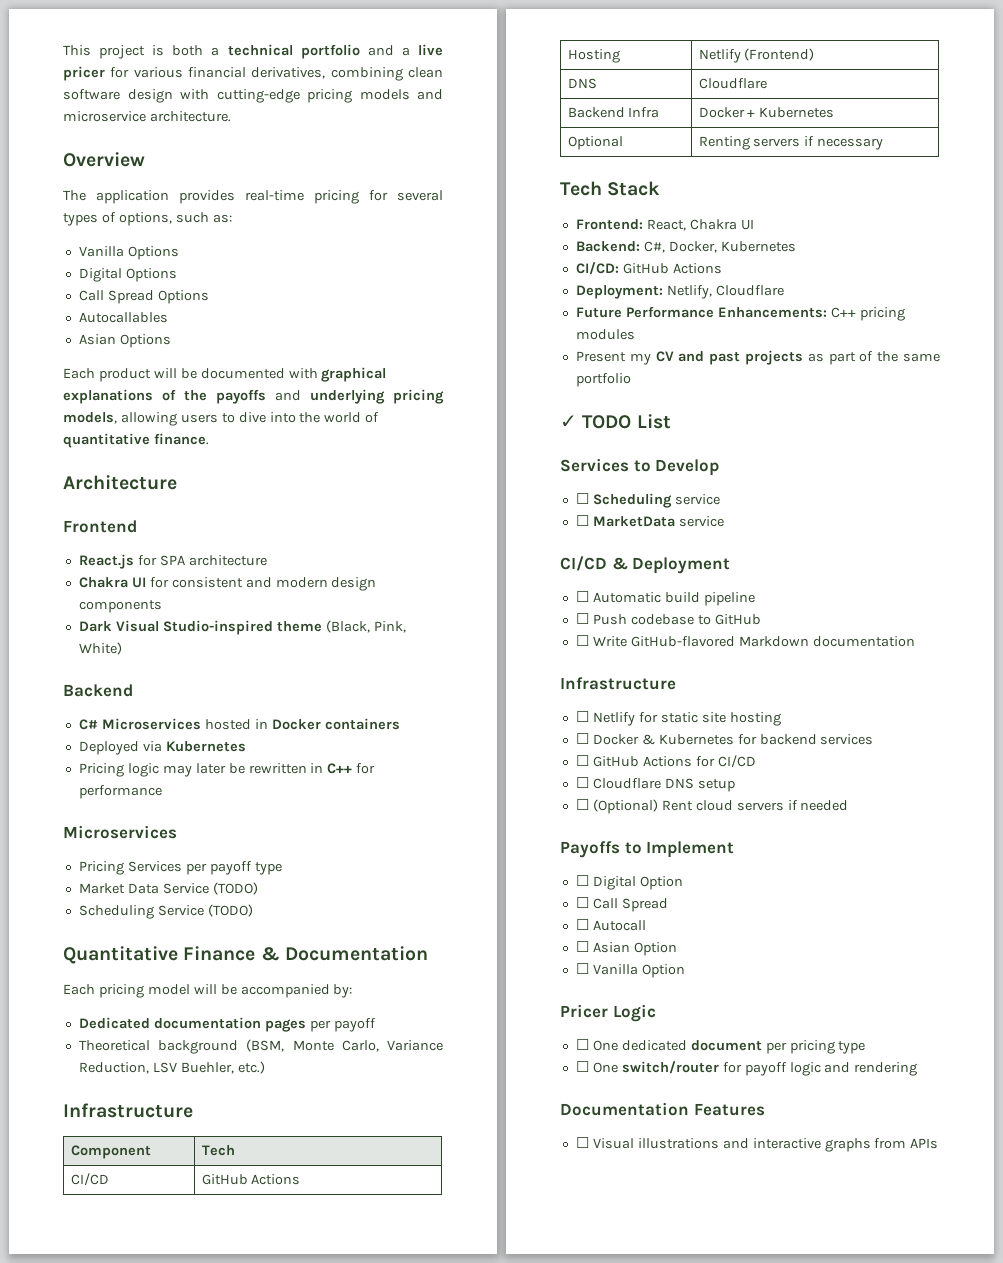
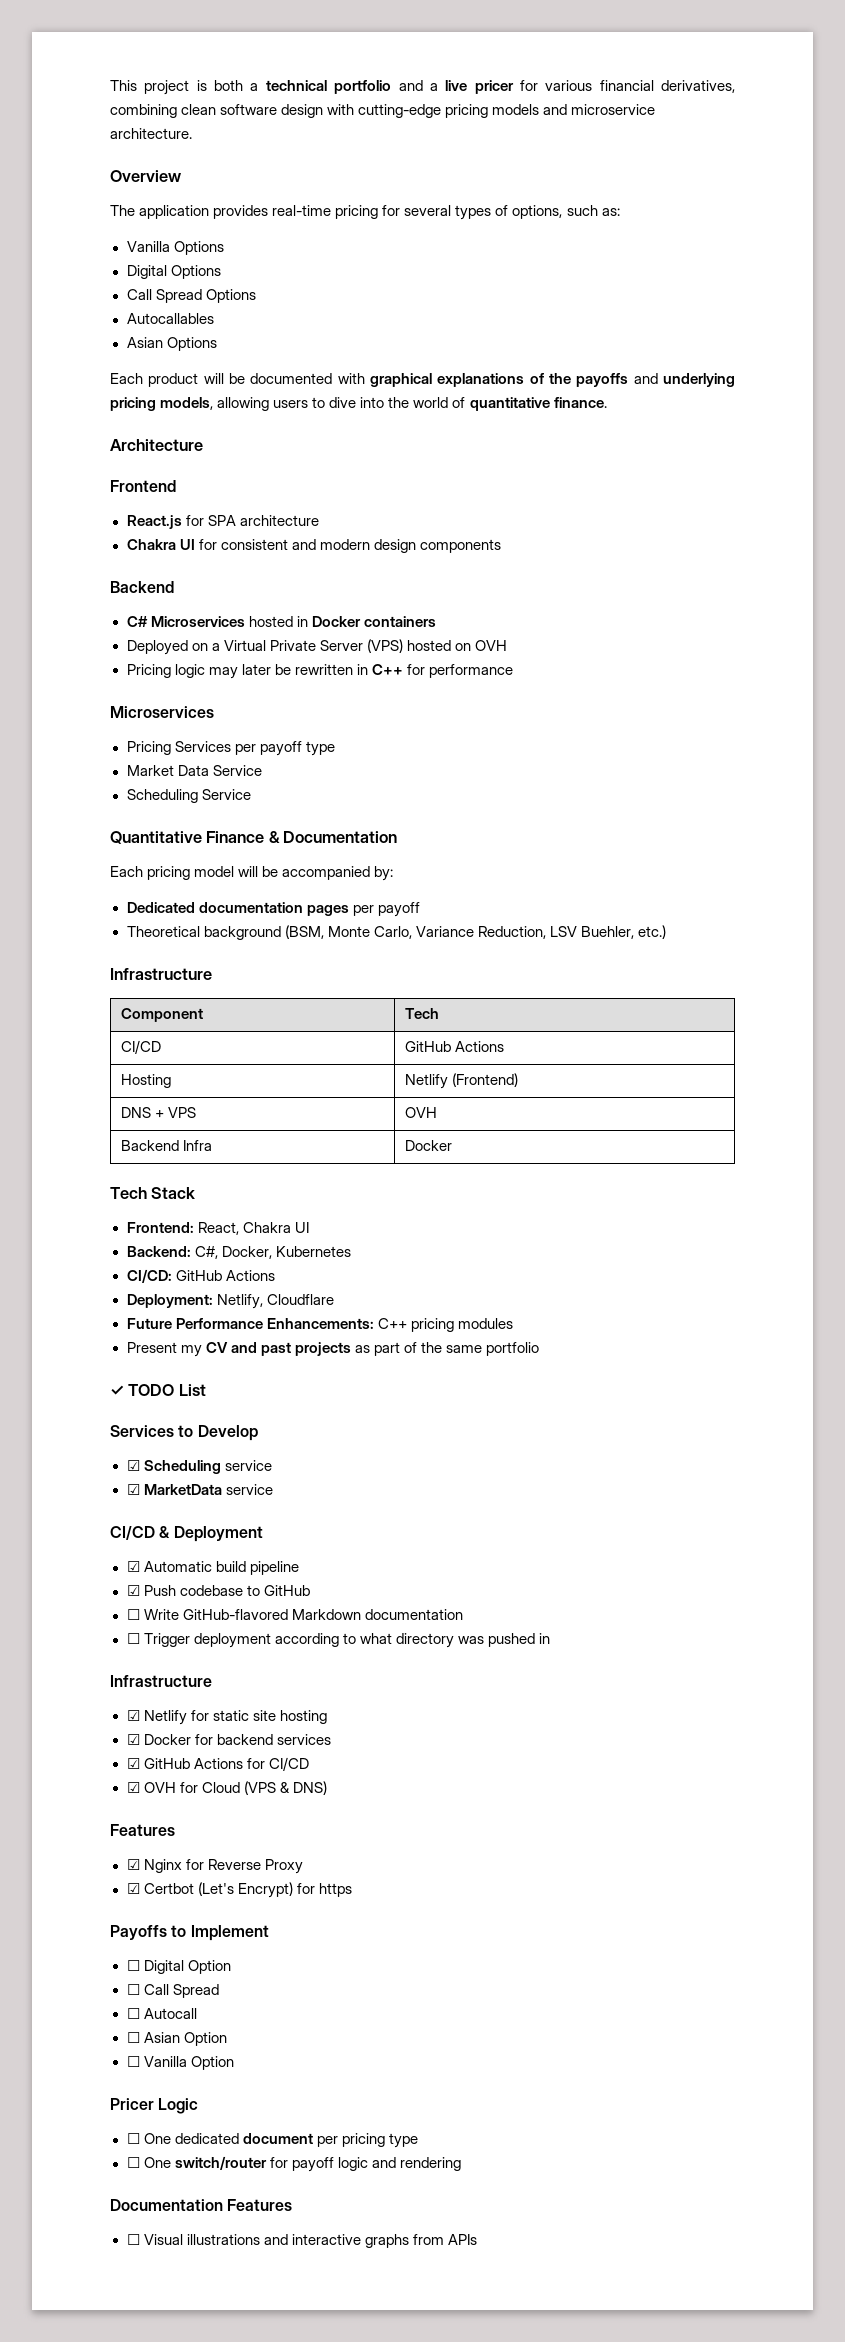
- Dark Visual Studio-inspired theme (Black, Pink, White)
- Deployed via Kubernetes
+ Deployed on a Virtual Private Server (VPS) hosted on OVH
- Market Data Service (TODO)
+ Market Data Service
- Scheduling Service (TODO)
+ Scheduling Service
- DNS | Cloudflare
+ DNS + VPS | OVH
- Backend Infra | Docker + Kubernetes
- Optional | Renting servers if necessary
+ Backend Infra | Docker
- ☐ Scheduling service
+ ☑ Scheduling service
- ☐ MarketData service
+ ☑ MarketData service
- ☐ Automatic build pipeline
+ ☑ Automatic build pipeline
- ☐ Push codebase to GitHub
+ ☑ Push codebase to GitHub
  ☐ Write GitHub-flavored Markdown documentation
+ ☐ Trigger deployment according to what directory was pushed in
  Infrastructure
- ☐ Netlify for static site hosting
+ ☑ Netlify for static site hosting
- ☐ Docker & Kubernetes for backend services
+ ☑ Docker for backend services
- ☐ GitHub Actions for CI/CD
+ ☑ GitHub Actions for CI/CD
- ☐ Cloudflare DNS setup
- ☐ (Optional) Rent cloud servers if needed
+ ☑ OVH for Cloud (VPS & DNS)
+ Features
+ ☑ Nginx for Reverse Proxy
+ ☑ Certbot (Let's Encrypt) for https

